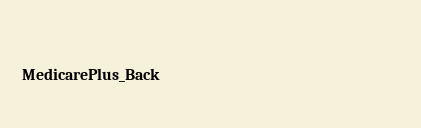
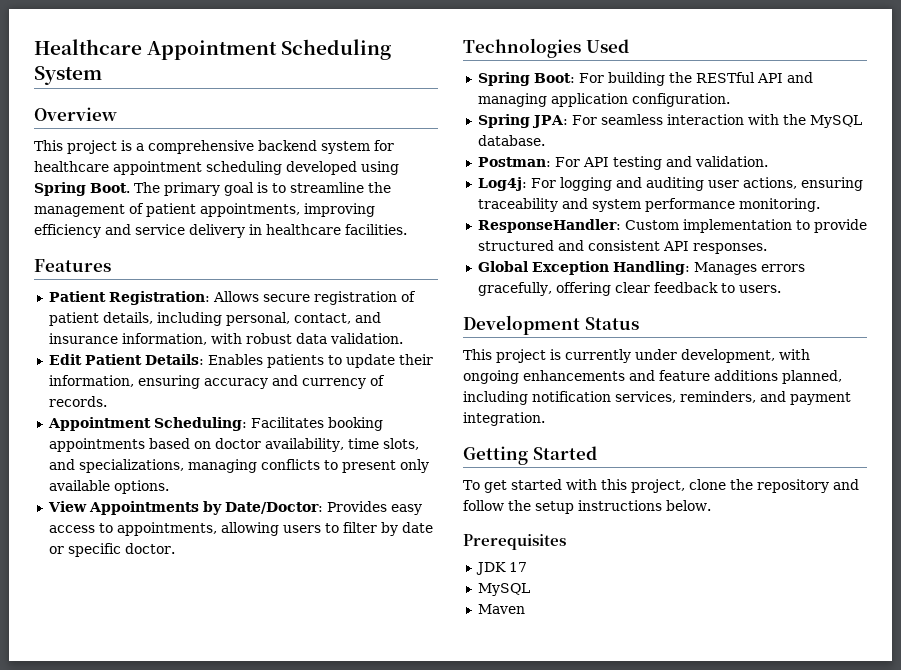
- MedicarePlus_Back
+ Healthcare Appointment Scheduling System
+ Overview
+ This project is a comprehensive backend system for healthcare appointment scheduling developed using Spring Boot. The primary goal is to streamline the management of patient appointments, improving efficiency and service delivery in healthcare facilities.
+ Features
+ Patient Registration: Allows secure registration of patient details, including personal, contact, and insurance information, with robust data validation.
+ Edit Patient Details: Enables patients to update their information, ensuring accuracy and currency of records.
+ Appointment Scheduling: Facilitates booking appointments based on doctor availability, time slots, and specializations, managing conflicts to present only available options.
+ View Appointments by Date/Doctor: Provides easy access to appointments, allowing users to filter by date or specific doctor.
+ Technologies Used
+ Spring Boot: For building the RESTful API and managing application configuration.
+ Spring JPA: For seamless interaction with the MySQL database.
+ Postman: For API testing and validation.
+ Log4j: For logging and auditing user actions, ensuring traceability and system performance monitoring.
+ ResponseHandler: Custom implementation to provide structured and consistent API responses.
+ Global Exception Handling: Manages errors gracefully, offering clear feedback to users.
+ Development Status
+ This project is currently under development, with ongoing enhancements and feature additions planned, including notification services, reminders, and payment integration.
+ Getting Started
+ To get started with this project, clone the repository and follow the setup instructions below.
+ Prerequisites
+ JDK 17
+ MySQL
+ Maven

